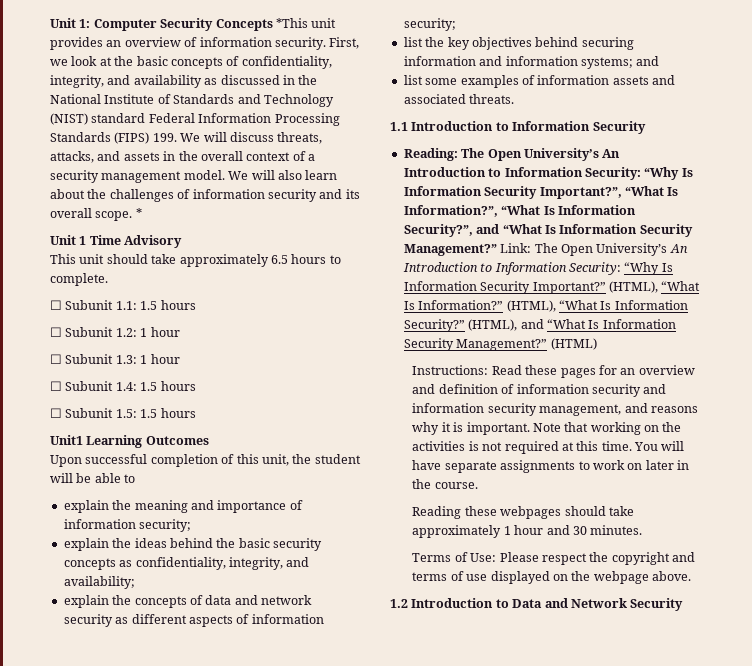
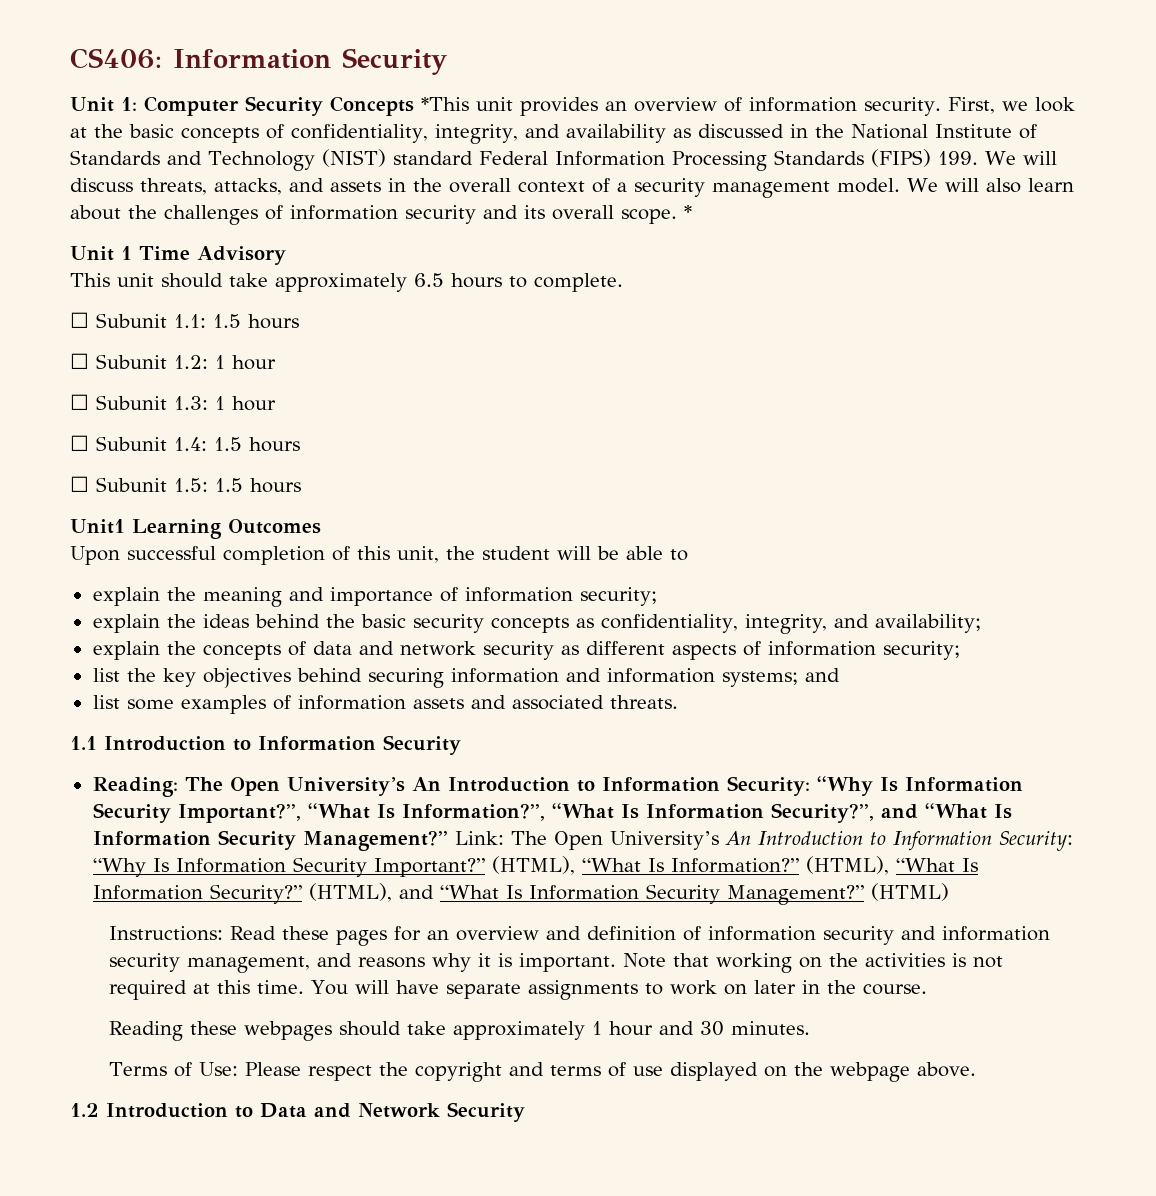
+ CS406: Information Security

